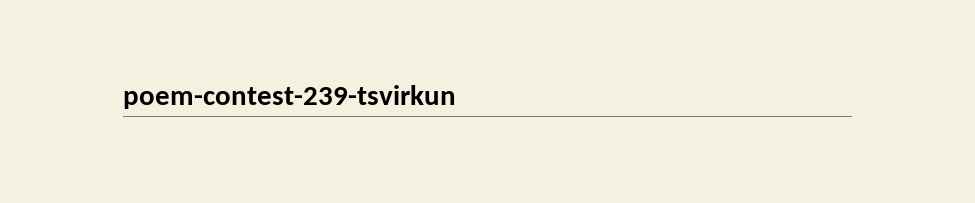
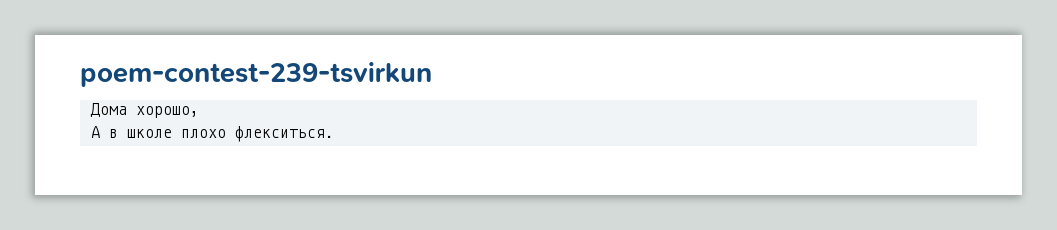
+ Дома хорошо,
+ А в школе плохо флекситься.

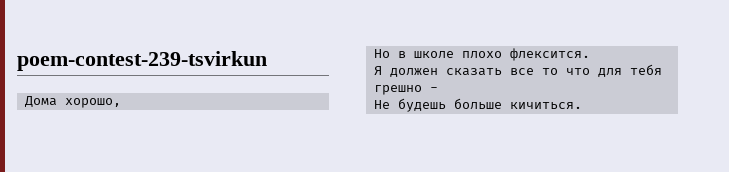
- А в школе плохо флекситься.
+ Но в школе плохо флексится.
+ Я должен сказать все то что для тебя грешно -
+ Не будешь больше кичиться.

